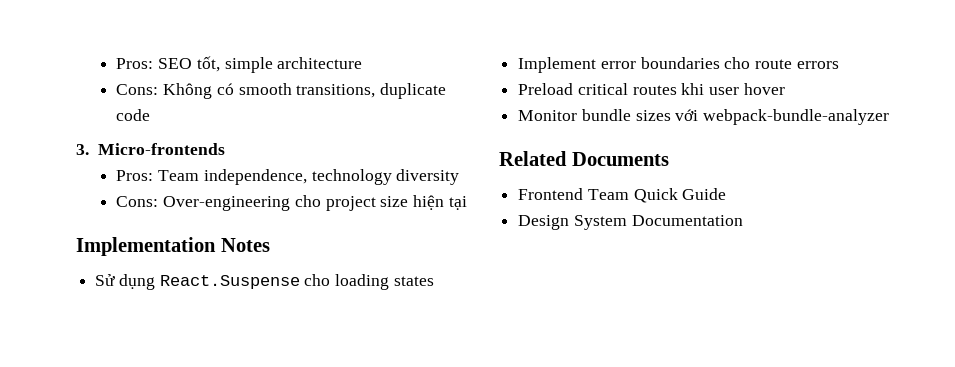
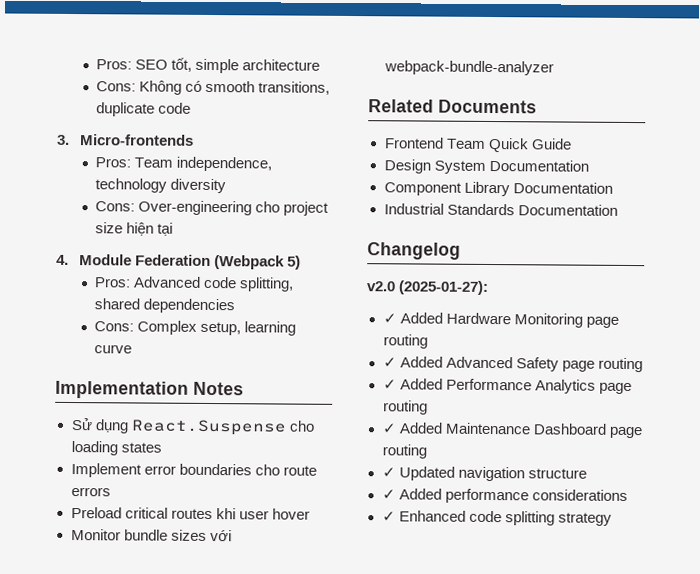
+ 4. Module Federation (Webpack 5)
+ Pros: Advanced code splitting, shared dependencies
+ Cons: Complex setup, learning curve
+ Component Library Documentation
+ Industrial Standards Documentation
+ Changelog
+ v2.0 (2025-01-27):
+ ✓ Added Hardware Monitoring page routing
+ ✓ Added Advanced Safety page routing
+ ✓ Added Performance Analytics page routing
+ ✓ Added Maintenance Dashboard page routing
+ ✓ Updated navigation structure
+ ✓ Added performance considerations
+ ✓ Enhanced code splitting strategy

